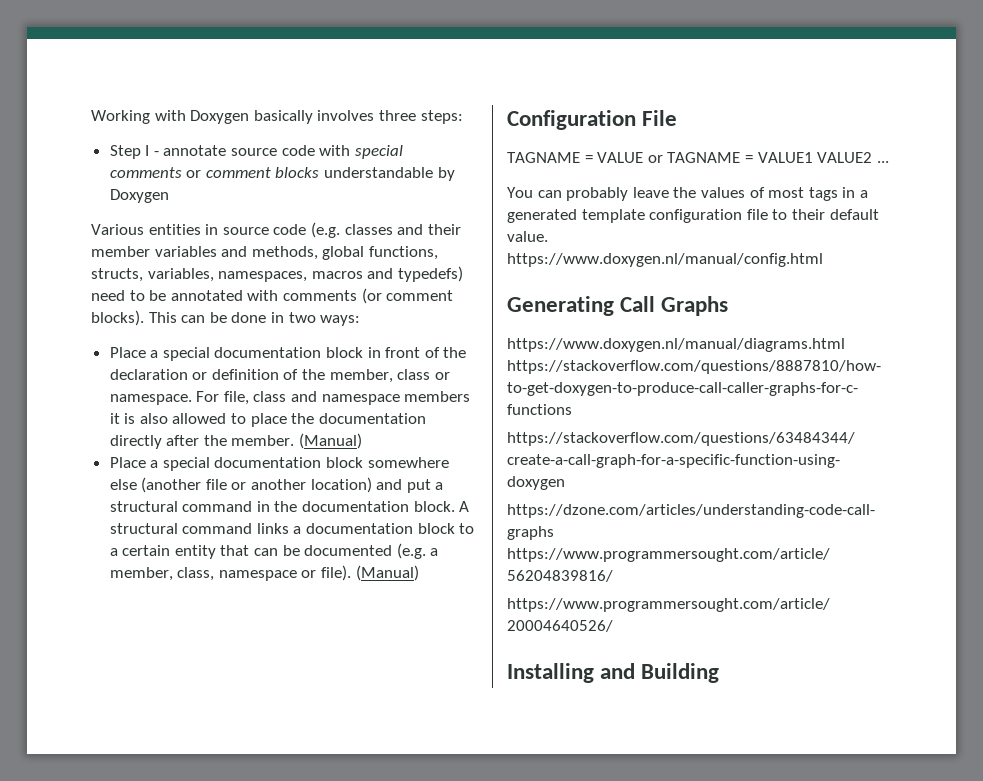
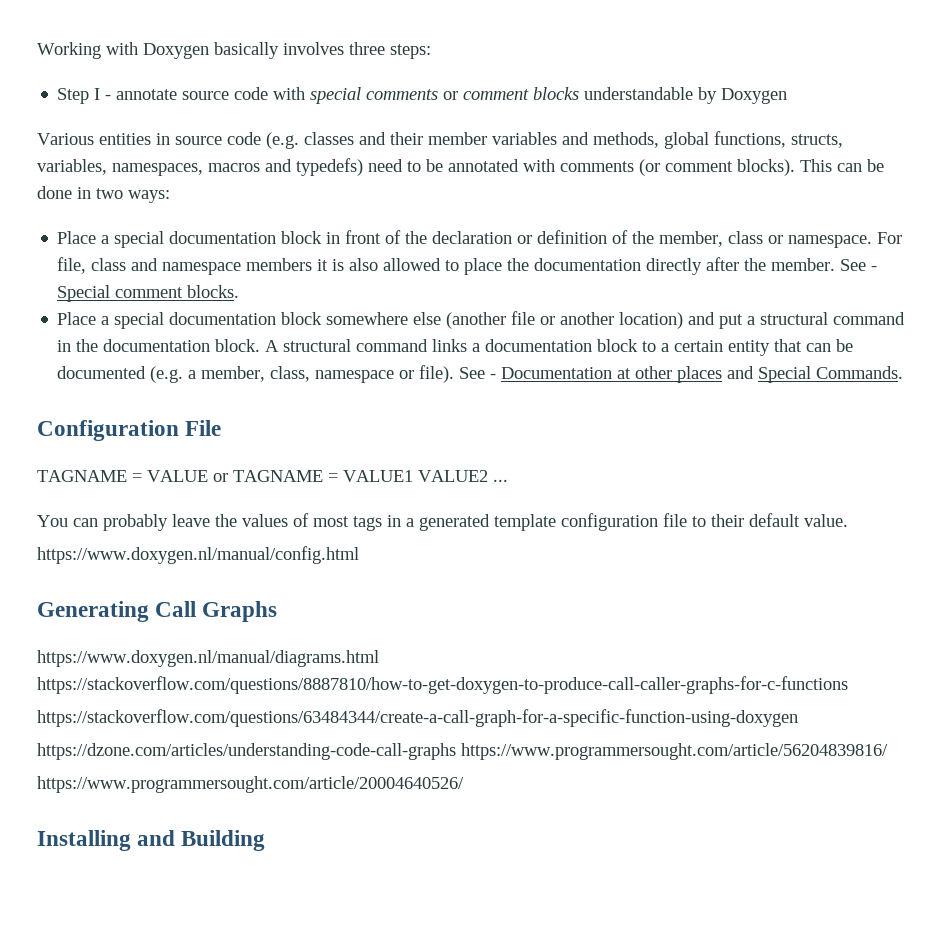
- For file, class and namespace members it is also allowed to place the documentation directly after the member. (Manual)
+ For file, class and namespace members it is also allowed to place the documentation directly after the member. See - Special comment blocks.
- A structural command links a documentation block to a certain entity that can be documented (e.g. a member, class, namespace or file). (Manual)
+ A structural command links a documentation block to a certain entity that can be documented (e.g. a member, class, namespace or file). See - Documentation at other places and Special Commands.

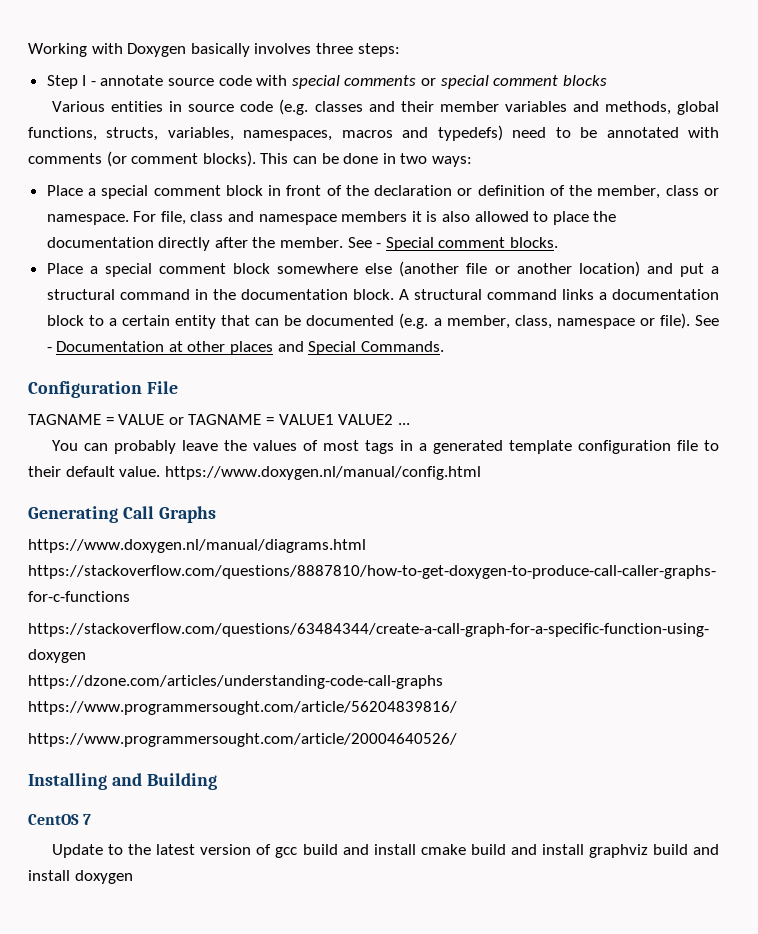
- Step I - annotate source code with special comments or comment blocks understandable by Doxygen
+ Step I - annotate source code with special comments or special comment blocks
- Place a special documentation block in front of the declaration or definition of the member, class or namespace.
+ Place a special comment block in front of the declaration or definition of the member, class or namespace.
- Place a special documentation block somewhere else (another file or another location) and put a structural command in the documentation block.
+ Place a special comment block somewhere else (another file or another location) and put a structural command in the documentation block.
- You can probably leave the values of most tags in a generated template configuration file to their default value.
- https://www.doxygen.nl/manual/config.html
+ You can probably leave the values of most tags in a generated template configuration file to their default value. https://www.doxygen.nl/manual/config.html
+ CentOS 7
+ Update to the latest version of gcc build and install cmake build and install graphviz build and install doxygen

